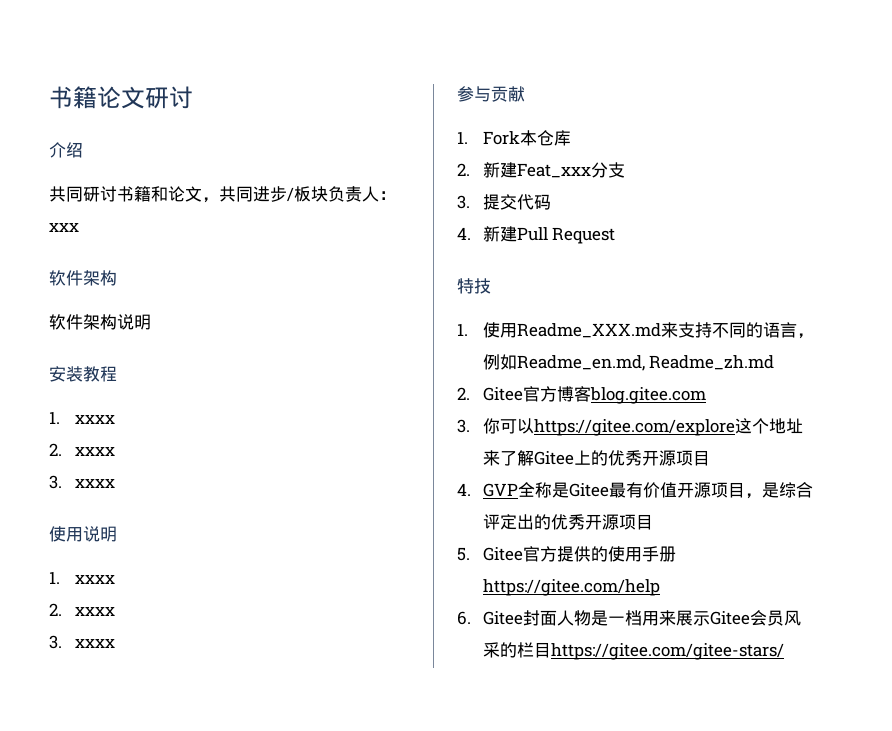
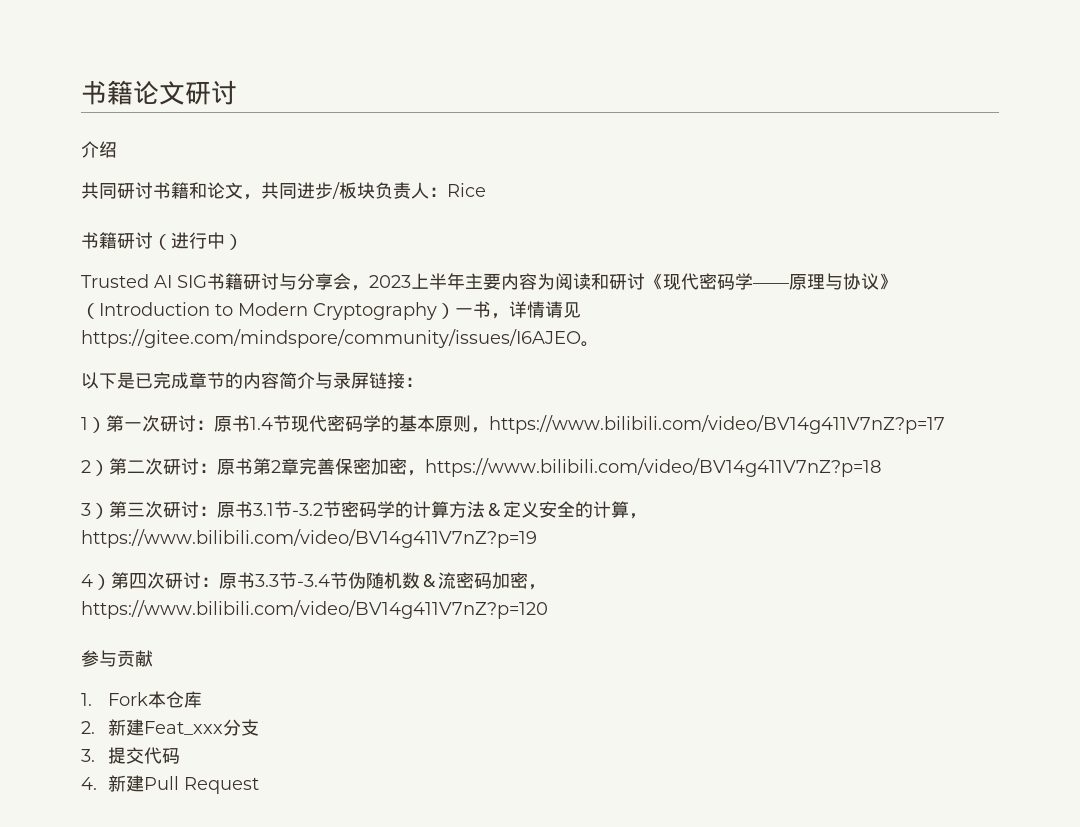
- 共同研讨书籍和论文，共同进步/板块负责人：xxx
- 软件架构
- 软件架构说明
- 安装教程
- 1. xxxx
- 2. xxxx
- 3. xxxx
- 使用说明
- 1. xxxx
- 2. xxxx
- 3. xxxx
+ 共同研讨书籍和论文，共同进步/板块负责人：Rice
+ 书籍研讨（进行中）
+ Trusted AI SIG书籍研讨与分享会，2023上半年主要内容为阅读和研讨《现代密码学——原理与协议》（Introduction to Modern Cryptography）一书，详情请见https://gitee.com/mindspore/community/issues/I6AJEO。
+ 以下是已完成章节的内容简介与录屏链接：
+ 1）第一次研讨：原书1.4节现代密码学的基本原则，https://www.bilibili.com/video/BV14g411V7nZ?p=17
+ 2）第二次研讨：原书第2章完善保密加密，https://www.bilibili.com/video/BV14g411V7nZ?p=18
+ 3）第三次研讨：原书3.1节-3.2节密码学的计算方法＆定义安全的计算，https://www.bilibili.com/video/BV14g411V7nZ?p=19
+ 4）第四次研讨：原书3.3节-3.4节伪随机数＆流密码加密，https://www.bilibili.com/video/BV14g411V7nZ?p=120
- 特技
- 1.使用Readme_XXX.md来支持不同的语言，例如Readme_en.md, Readme_zh.md
- 2. Gitee官方博客blog.gitee.com
- 3.你可以https://gitee.com/explore这个地址来了解Gitee上的优秀开源项目
- 4. GVP全称是Gitee最有价值开源项目，是综合评定出的优秀开源项目
- 5. Gitee官方提供的使用手册https://gitee.com/help
- 6. Gitee封面人物是一档用来展示Gitee会员风采的栏目https://gitee.com/gitee-stars/

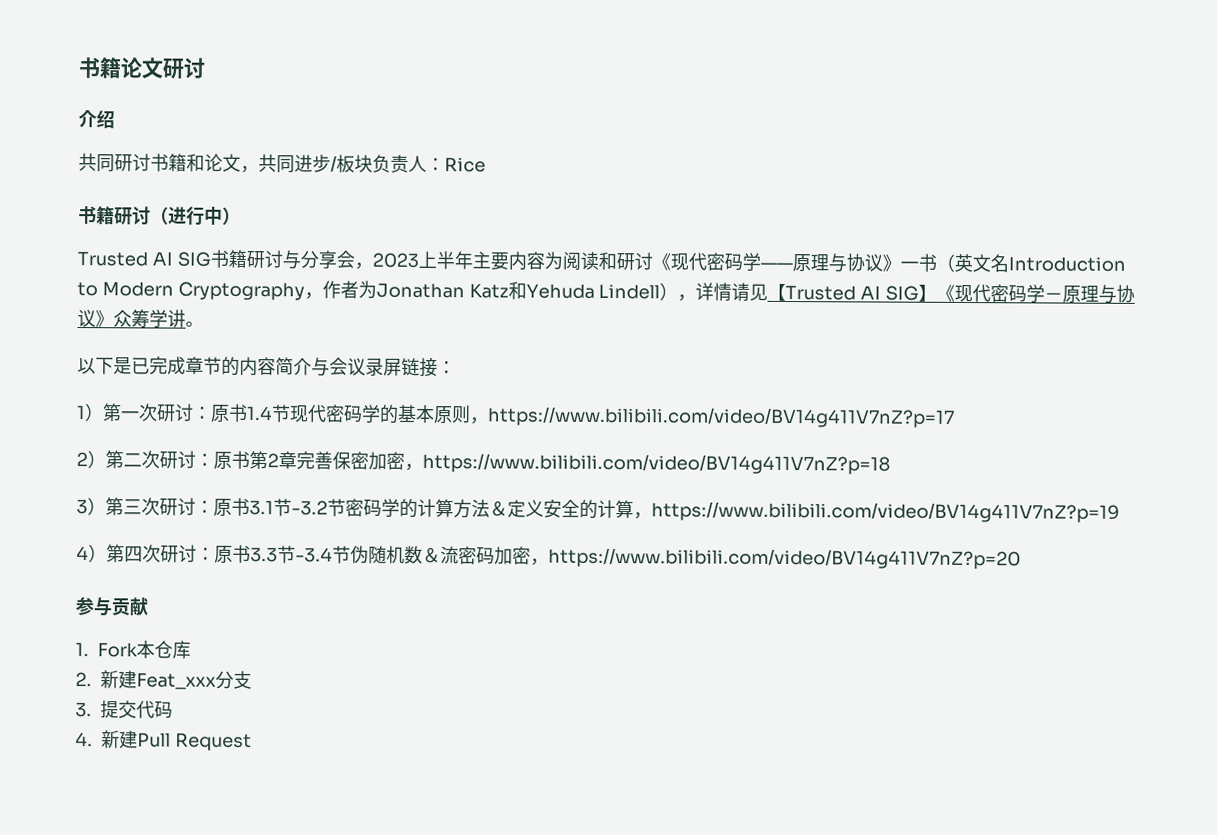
- Trusted AI SIG书籍研讨与分享会，2023上半年主要内容为阅读和研讨《现代密码学——原理与协议》（Introduction to Modern Cryptography）一书，详情请见https://gitee.com/mindspore/community/issues/I6AJEO。
+ Trusted AI SIG书籍研讨与分享会，2023上半年主要内容为阅读和研讨《现代密码学——原理与协议》一书（英文名Introduction to Modern Cryptography，作者为Jonathan Katz和Yehuda Lindell），详情请见【Trusted AI SIG】《现代密码学－原理与协议》众筹学讲。
- 以下是已完成章节的内容简介与录屏链接：
+ 以下是已完成章节的内容简介与会议录屏链接：
- 4）第四次研讨：原书3.3节-3.4节伪随机数＆流密码加密，https://www.bilibili.com/video/BV14g411V7nZ?p=120
+ 4）第四次研讨：原书3.3节-3.4节伪随机数＆流密码加密，https://www.bilibili.com/video/BV14g411V7nZ?p=20

